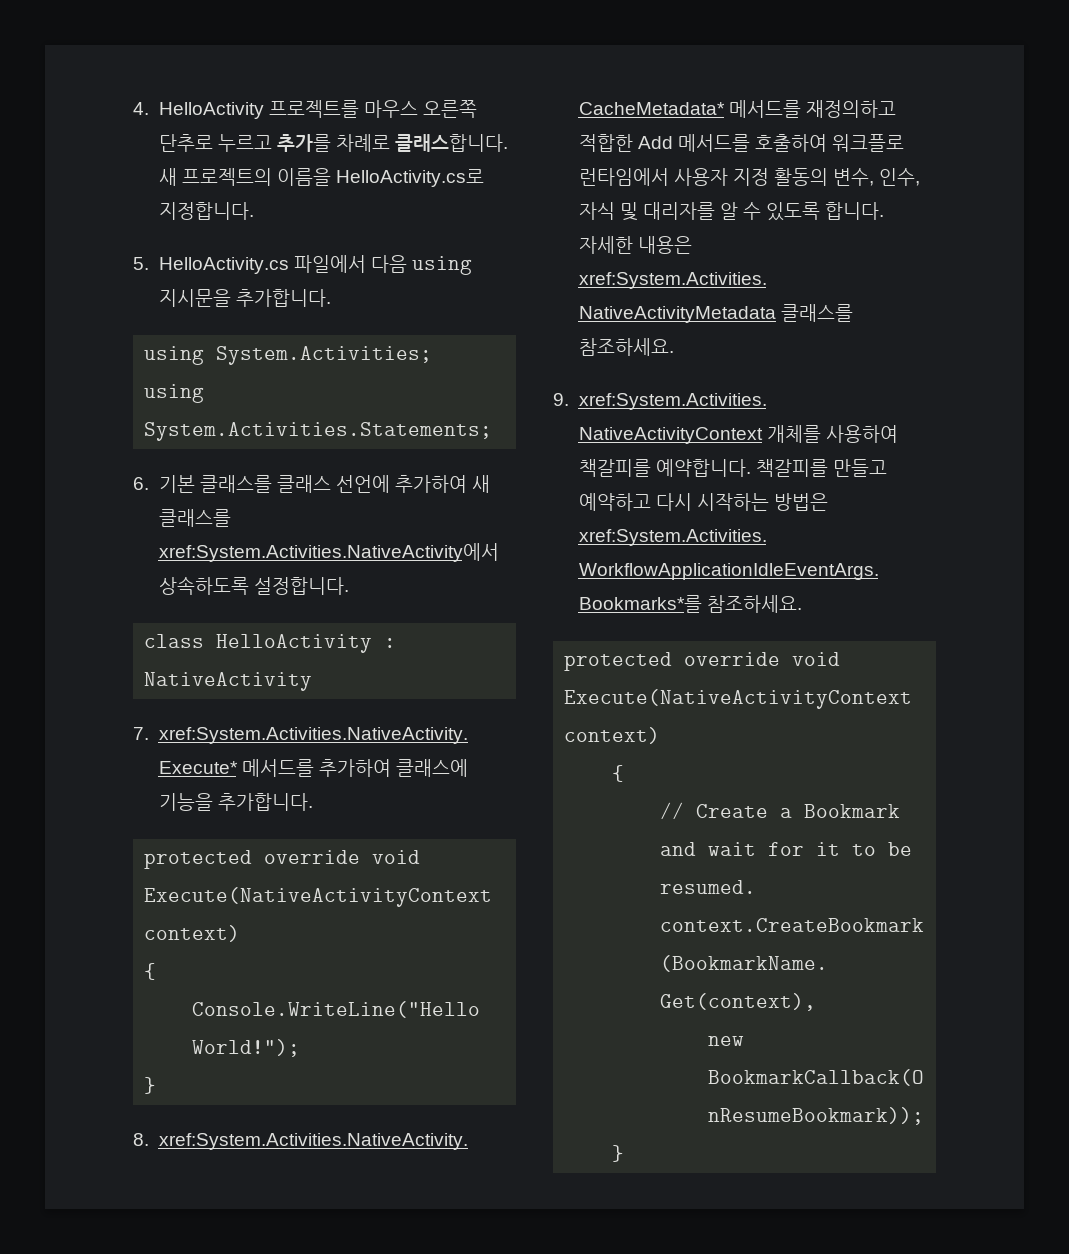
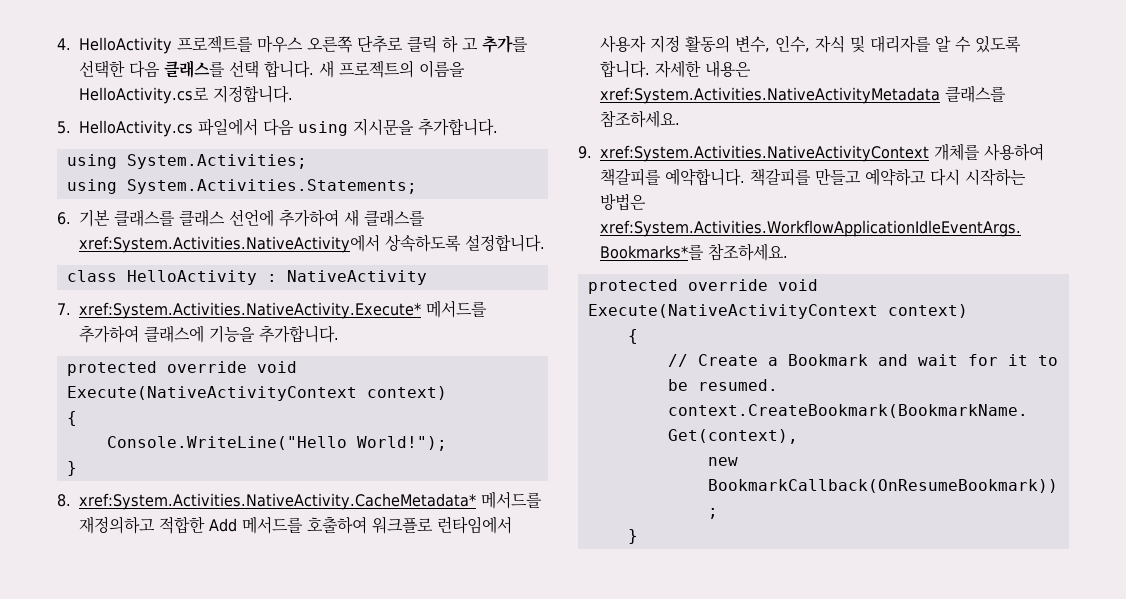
- 4. HelloActivity 프로젝트를 마우스 오른쪽 단추로 누르고 추가를 차례로 클래스합니다.
+ 4. HelloActivity 프로젝트를 마우스 오른쪽 단추로 클릭 하 고 추가를 선택한 다음 클래스를 선택 합니다.

